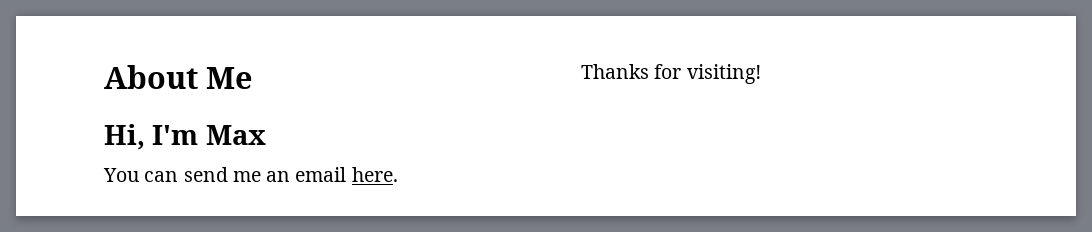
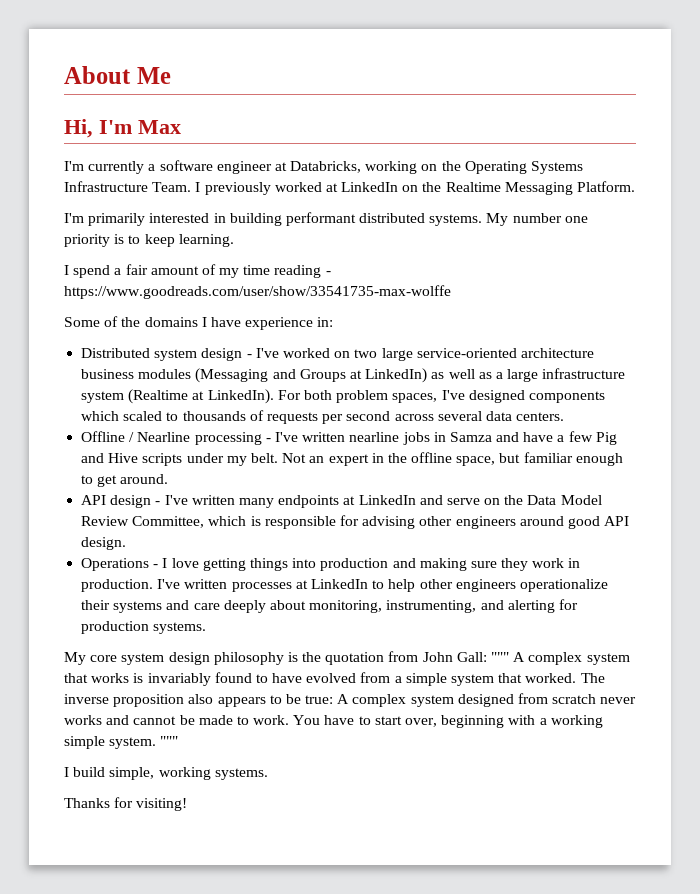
- You can send me an email here.
+ I'm currently a software engineer at Databricks, working on the Operating Systems Infrastructure Team. I previously worked at LinkedIn on the Realtime Messaging Platform.
+ I'm primarily interested in building performant distributed systems. My number one priority is to keep learning.
+ I spend a fair amount of my time reading - https://www.goodreads.com/user/show/33541735-max-wolffe
+ Some of the domains I have experience in:
+ Distributed system design - I've worked on two large service-oriented architecture business modules (Messaging and Groups at LinkedIn) as well as a large infrastructure system (Realtime at LinkedIn). For both problem spaces, I've designed components which scaled to thousands of requests per second across several data centers.
+ Offline / Nearline processing - I've written nearline jobs in Samza and have a few Pig and Hive scripts under my belt. Not an expert in the offline space, but familiar enough to get around.
+ API design - I've written many endpoints at LinkedIn and serve on the Data Model Review Committee, which is responsible for advising other engineers around good API design.
+ Operations - I love getting things into production and making sure they work in production. I've written processes at LinkedIn to help other engineers operationalize their systems and care deeply about monitoring, instrumenting, and alerting for production systems.
+ My core system design philosophy is the quotation from John Gall: """ A complex system that works is invariably found to have evolved from a simple system that worked. The inverse proposition also appears to be true: A complex system designed from scratch never works and cannot be made to work. You have to start over, beginning with a working simple system. """
+ I build simple, working systems.

